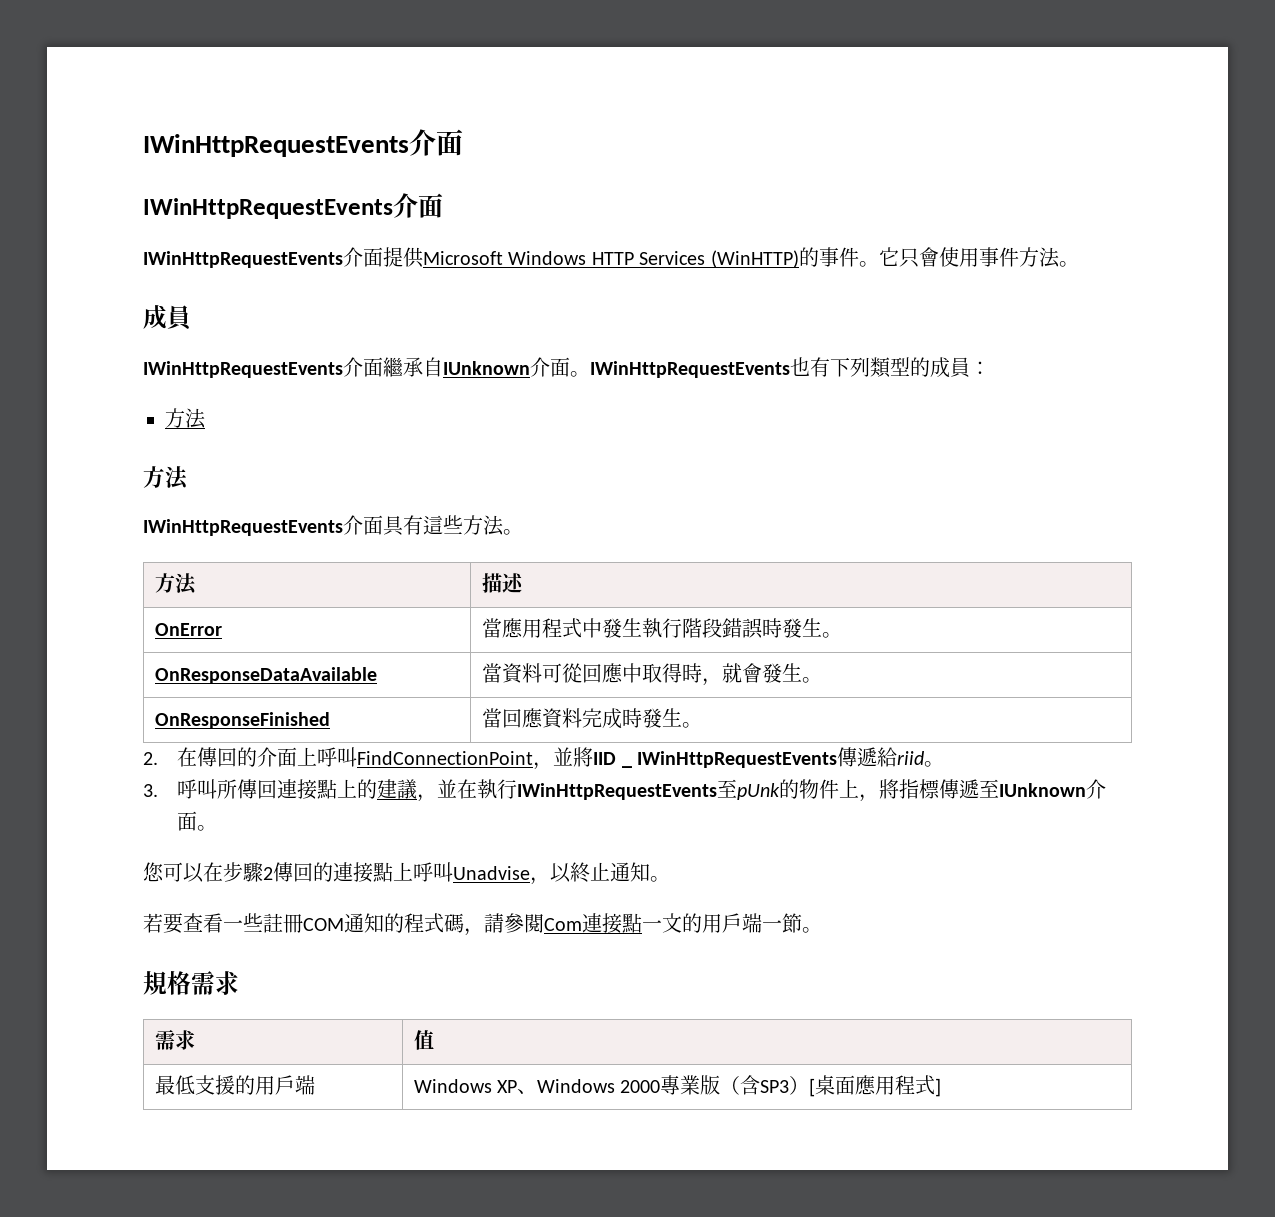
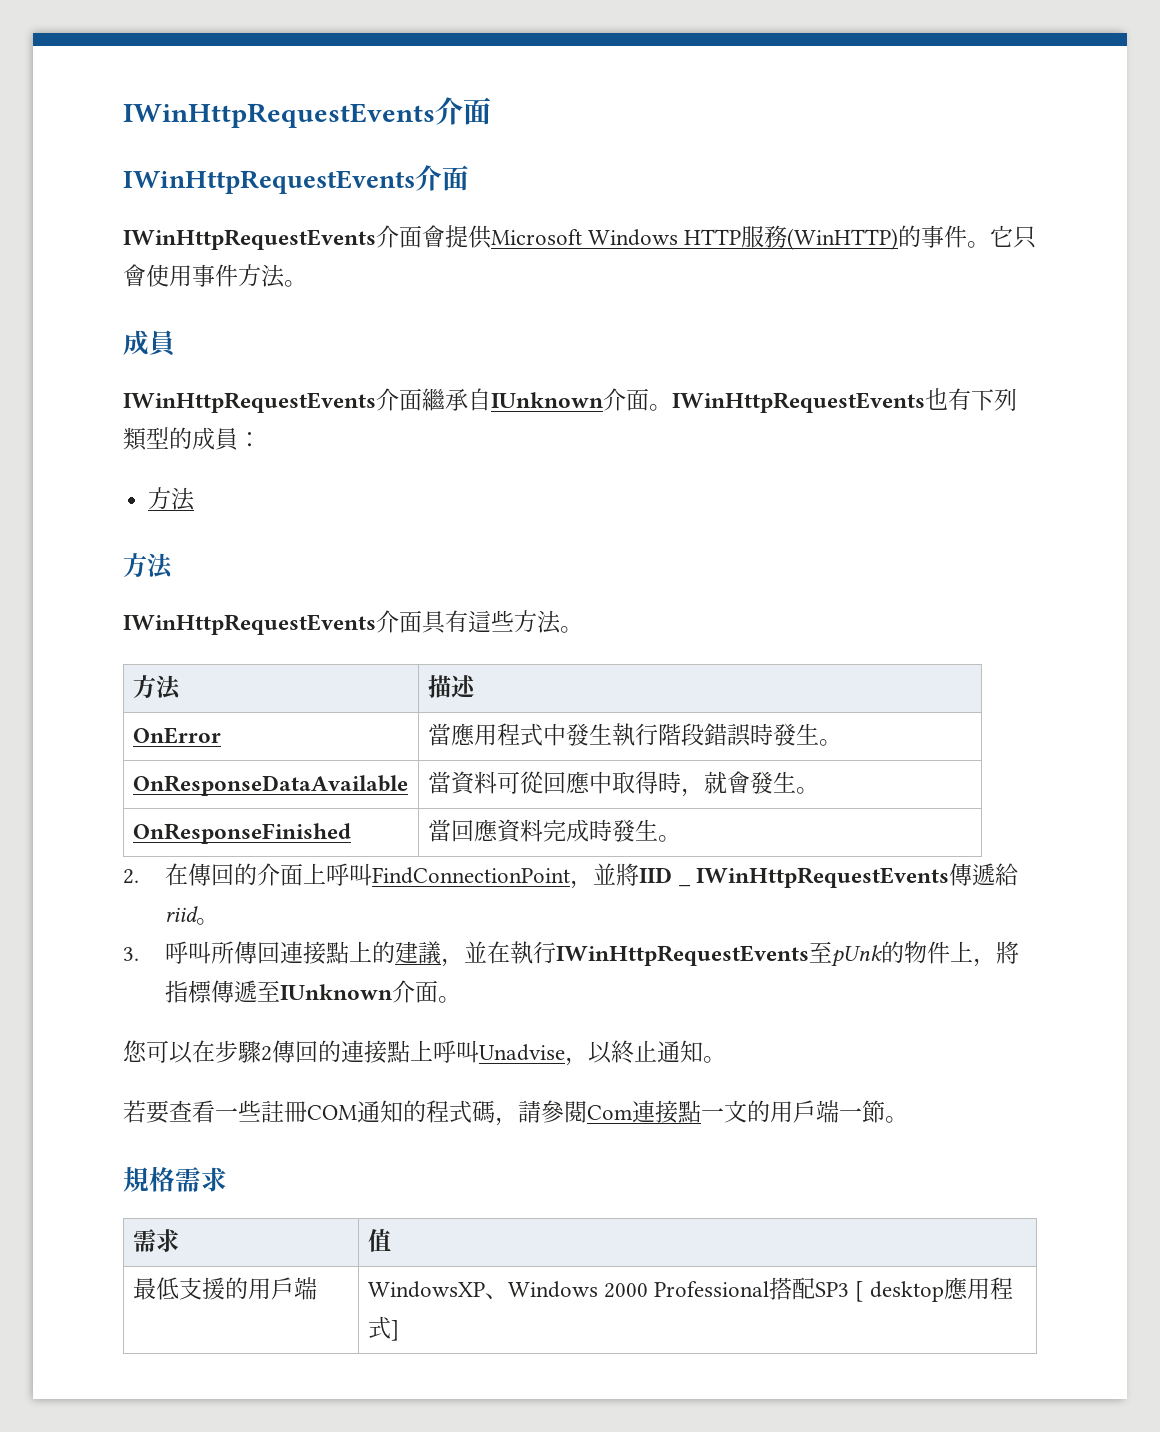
- IWinHttpRequestEvents介面提供Microsoft Windows HTTP Services (WinHTTP)的事件。
+ IWinHttpRequestEvents介面會提供Microsoft Windows HTTP服務(WinHTTP)的事件。
- 最低支援的用戶端 | Windows XP、Windows 2000專業版（含SP3）[桌面應用程式]
+ 最低支援的用戶端 | WindowsXP、Windows 2000 Professional搭配SP3 [ desktop應用程式]

